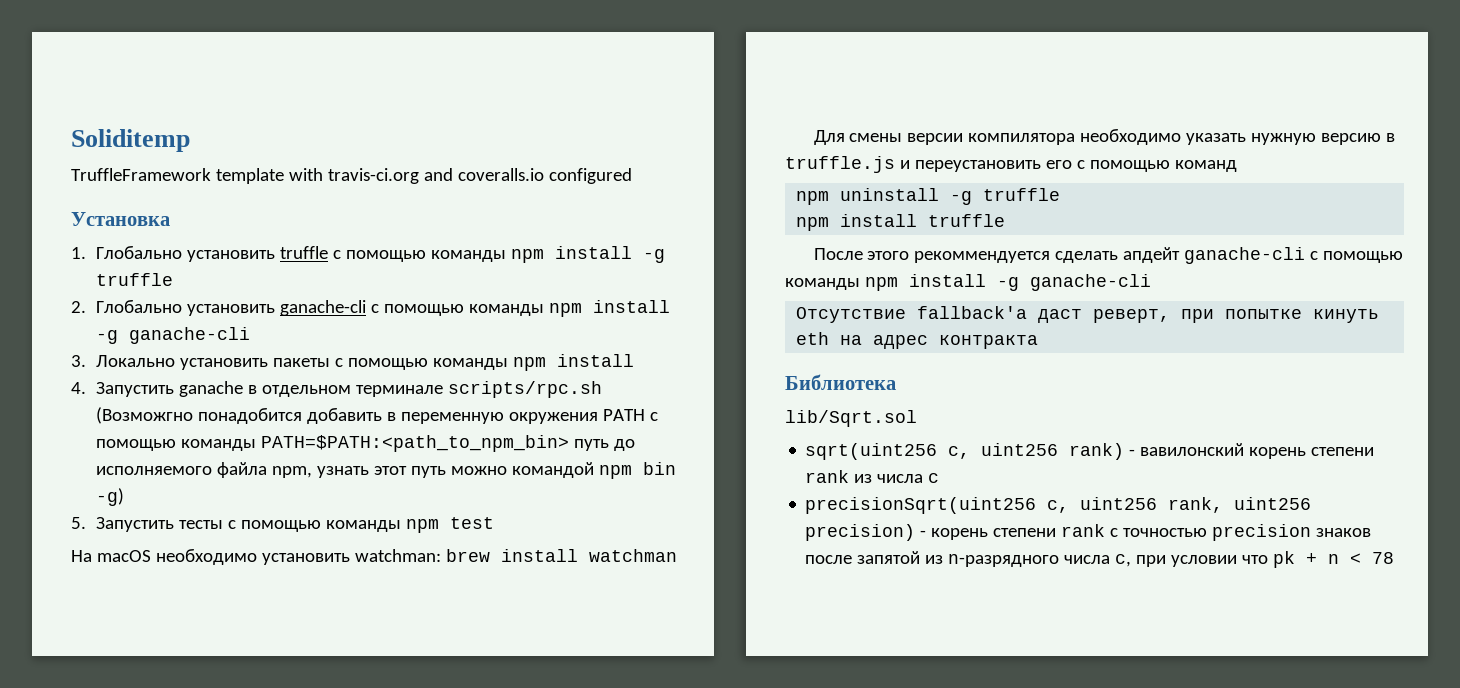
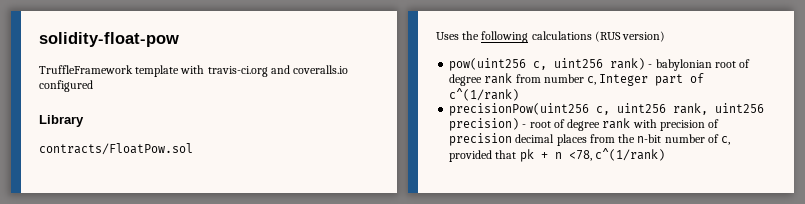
- Soliditemp
+ solidity-float-pow
- Установка
- 1. Глобально установить truffle с помощью команды npm install -g truffle
- 2. Глобально установить ganache-cli с помощью команды npm install -g ganache-cli
- 3. Локально установить пакеты с помощью команды npm install
- 4. Запустить ganache в отдельном терминале scripts/rpc.sh (Возможгно понадобится добавить в переменную окружения PATH с помощью команды PATH=$PATH:<path_to_npm_bin> путь до исполняемого файла npm, узнать этот путь можно командой npm bin -g)
- 5. Запустить тесты с помощью команды npm test
- На macOS необходимо установить watchman: brew install watchman
- Для смены версии компилятора необходимо указать нужную версию в truffle.js и переустановить его с помощью команд
- npm uninstall -g truffle
- npm install truffle
- После этого рекоммендуется сделать апдейт ganache-cli с помощью команды npm install -g ganache-cli
- Отсутствие fallback'a даст реверт, при попытке кинуть eth на адрес контракта
- Библиотека
- lib/Sqrt.sol
- sqrt(uint256 c, uint256 rank) - вавилонский корень степени rank из числа c
- precisionSqrt(uint256 c, uint256 rank, uint256 precision) - корень степени rank с точностью precision знаков после запятой из n-разрядного числа c, при условии что pk + n < 78
+ Library
+ contracts/FloatPow.sol
+ Uses the following calculations (RUS version)
+ pow(uint256 c, uint256 rank) - babylonian root of degree rank from number c, Integer part of c^(1/rank)
+ precisionPow(uint256 c, uint256 rank, uint256 precision) - root of degree rank with precision of precision decimal places from the n-bit number of c, provided that pk + n <78, c^(1/rank)

